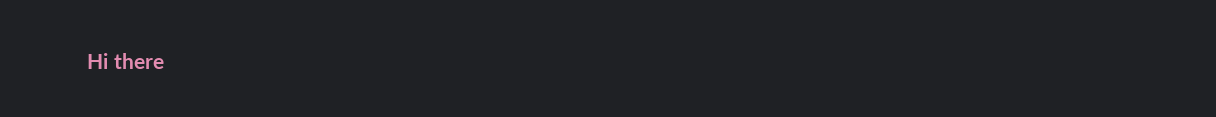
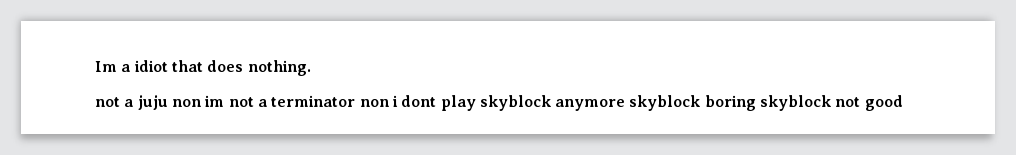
- Hi there
+ Im a idiot that does nothing.
+ not a juju non im not a terminator non i dont play skyblock anymore skyblock boring skyblock not good

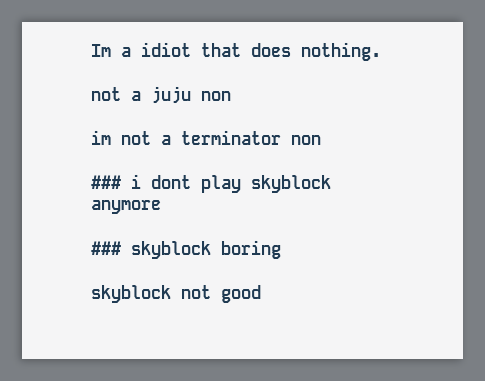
- not a juju non im not a terminator non i dont play skyblock anymore skyblock boring skyblock not good
+ not a juju non
+ im not a terminator non
+ ### i dont play skyblock anymore
+ ### skyblock boring
+ skyblock not good

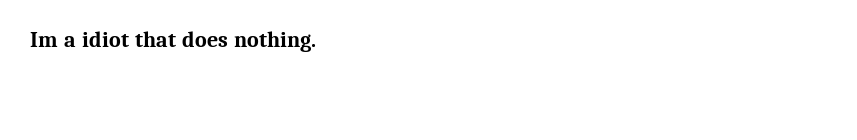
- not a juju non
- im not a terminator non
- ### i dont play skyblock anymore
- ### skyblock boring
- skyblock not good

